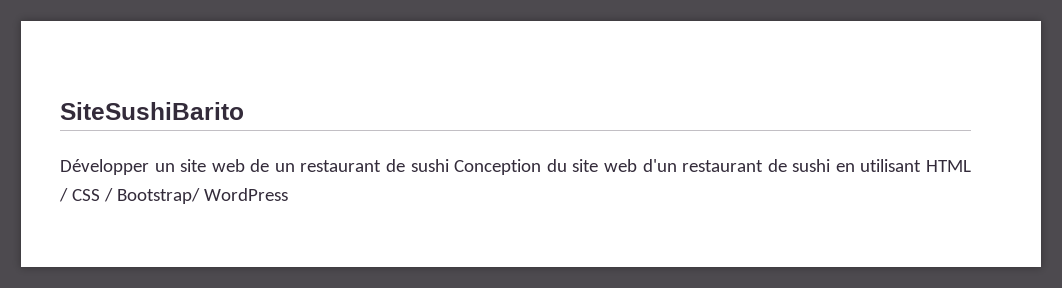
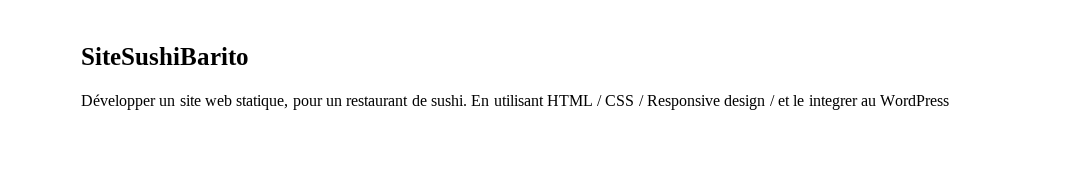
- Développer un site web de un restaurant de sushi Conception du site web d'un restaurant de sushi en utilisant HTML / CSS / Bootstrap/ WordPress
+ Développer un site web statique, pour un restaurant de sushi. En utilisant HTML / CSS / Responsive design / et le integrer au WordPress

